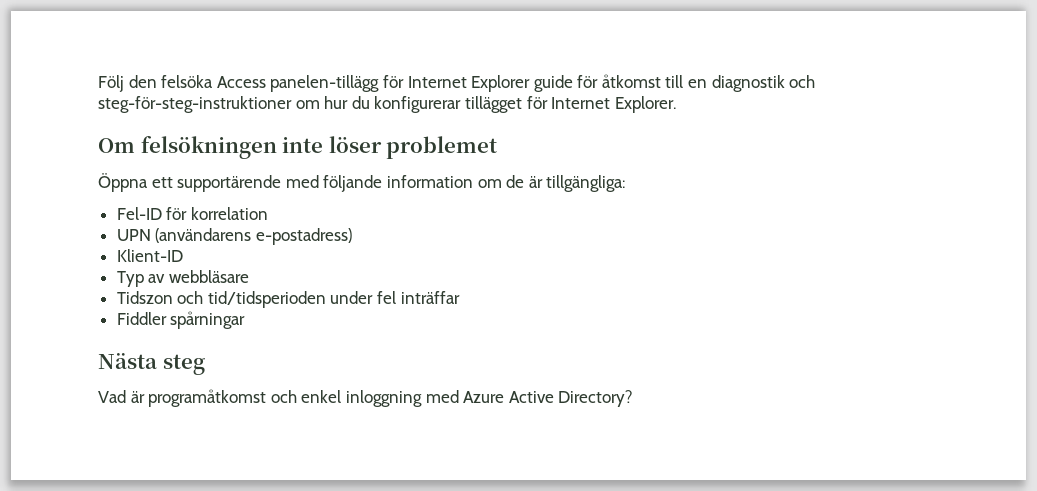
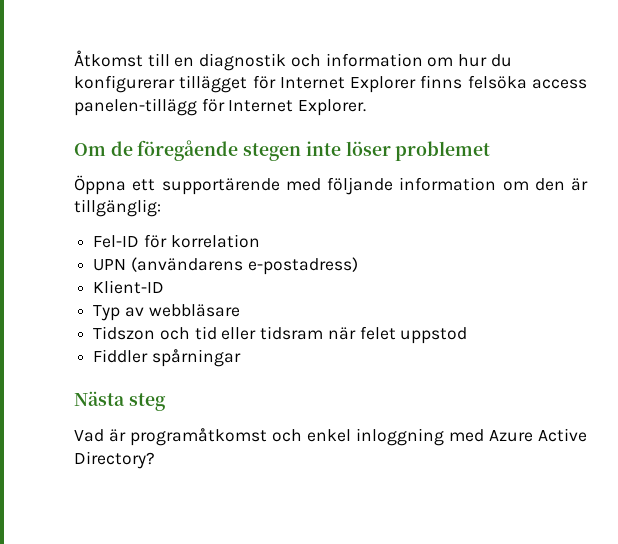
- Följ den felsöka Access panelen-tillägg för Internet Explorer guide för åtkomst till en diagnostik och steg-för-steg-instruktioner om hur du konfigurerar tillägget för Internet Explorer.
+ Åtkomst till en diagnostik och information om hur du konfigurerar tillägget för Internet Explorer finns felsöka access panelen-tillägg för Internet Explorer.
- Om felsökningen inte löser problemet
+ Om de föregående stegen inte löser problemet
- Öppna ett supportärende med följande information om de är tillgängliga:
+ Öppna ett supportärende med följande information om den är tillgänglig:
- Tidszon och tid/tidsperioden under fel inträffar
+ Tidszon och tid eller tidsram när felet uppstod

